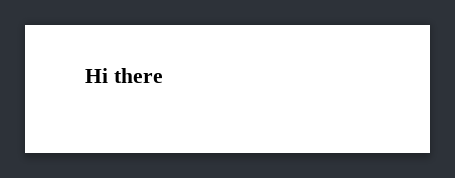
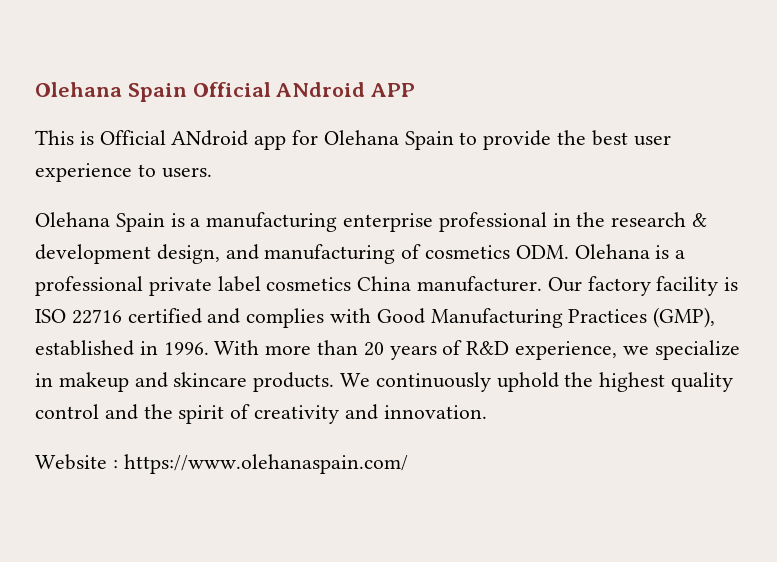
- Hi there
+ Olehana Spain Official ANdroid APP
+ This is Official ANdroid app for Olehana Spain to provide the best user experience to users.
+ Olehana Spain is a manufacturing enterprise professional in the research & development design, and manufacturing of cosmetics ODM. Olehana is a professional private label cosmetics China manufacturer. Our factory facility is ISO 22716 certified and complies with Good Manufacturing Practices (GMP), established in 1996. With more than 20 years of R&D experience, we specialize in makeup and skincare products. We continuously uphold the highest quality control and the spirit of creativity and innovation.
+ Website : https://www.olehanaspain.com/

